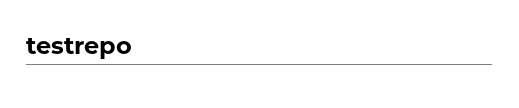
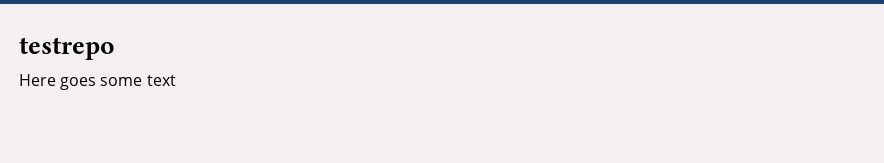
+ Here goes some text

